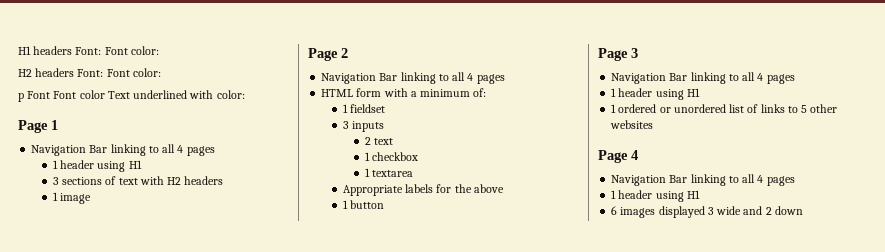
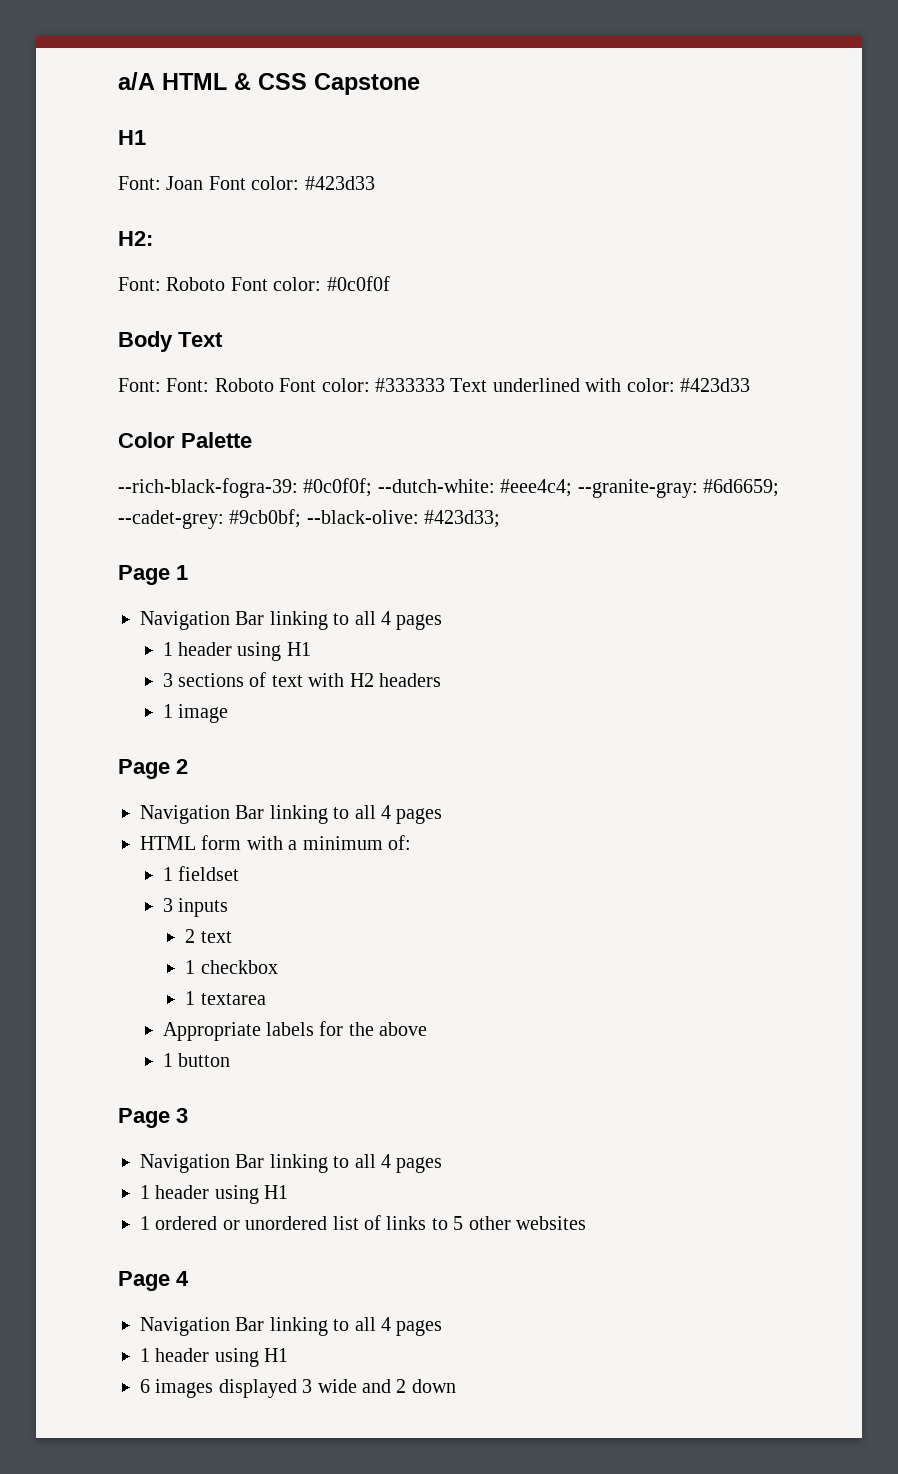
- H1 headers Font: Font color:
- H2 headers Font: Font color:
- p Font Font color Text underlined with color:
+ a/A HTML & CSS Capstone
+ H1
+ Font: Joan Font color: #423d33
+ H2:
+ Font: Roboto Font color: #0c0f0f
+ Body Text
+ Font: Font: Roboto Font color: #333333 Text underlined with color: #423d33
+ Color Palette
+ --rich-black-fogra-39: #0c0f0f; --dutch-white: #eee4c4; --granite-gray: #6d6659; --cadet-grey: #9cb0bf; --black-olive: #423d33;

